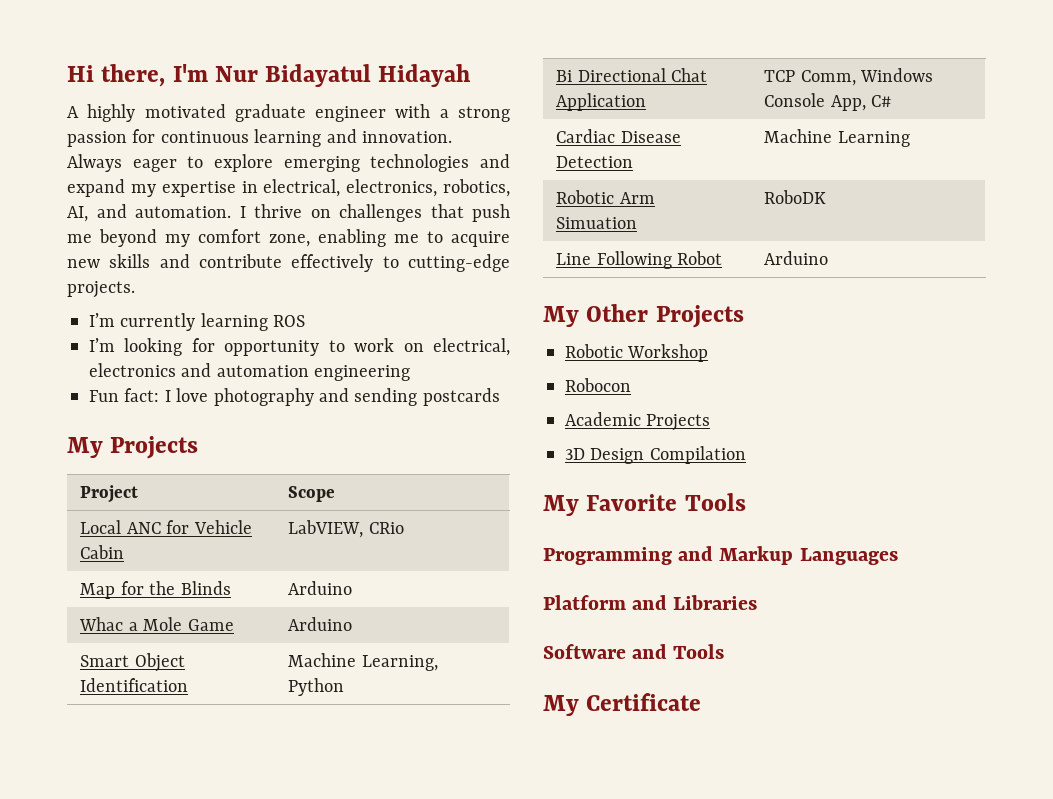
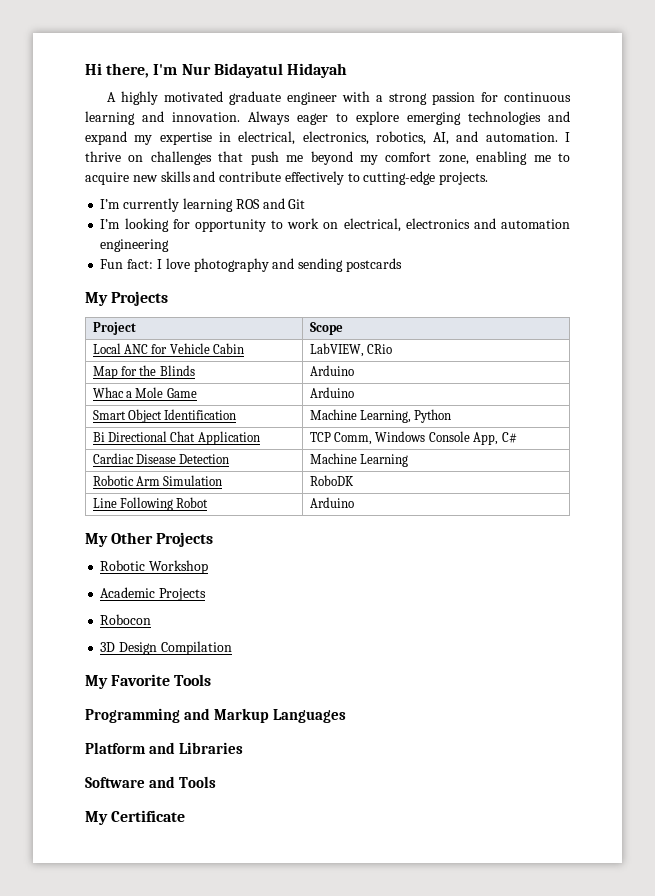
- I’m currently learning ROS
+ I’m currently learning ROS and Git
- Robotic Arm Simuation | RoboDK
+ Robotic Arm Simulation | RoboDK
- Robocon
+ Robocon

